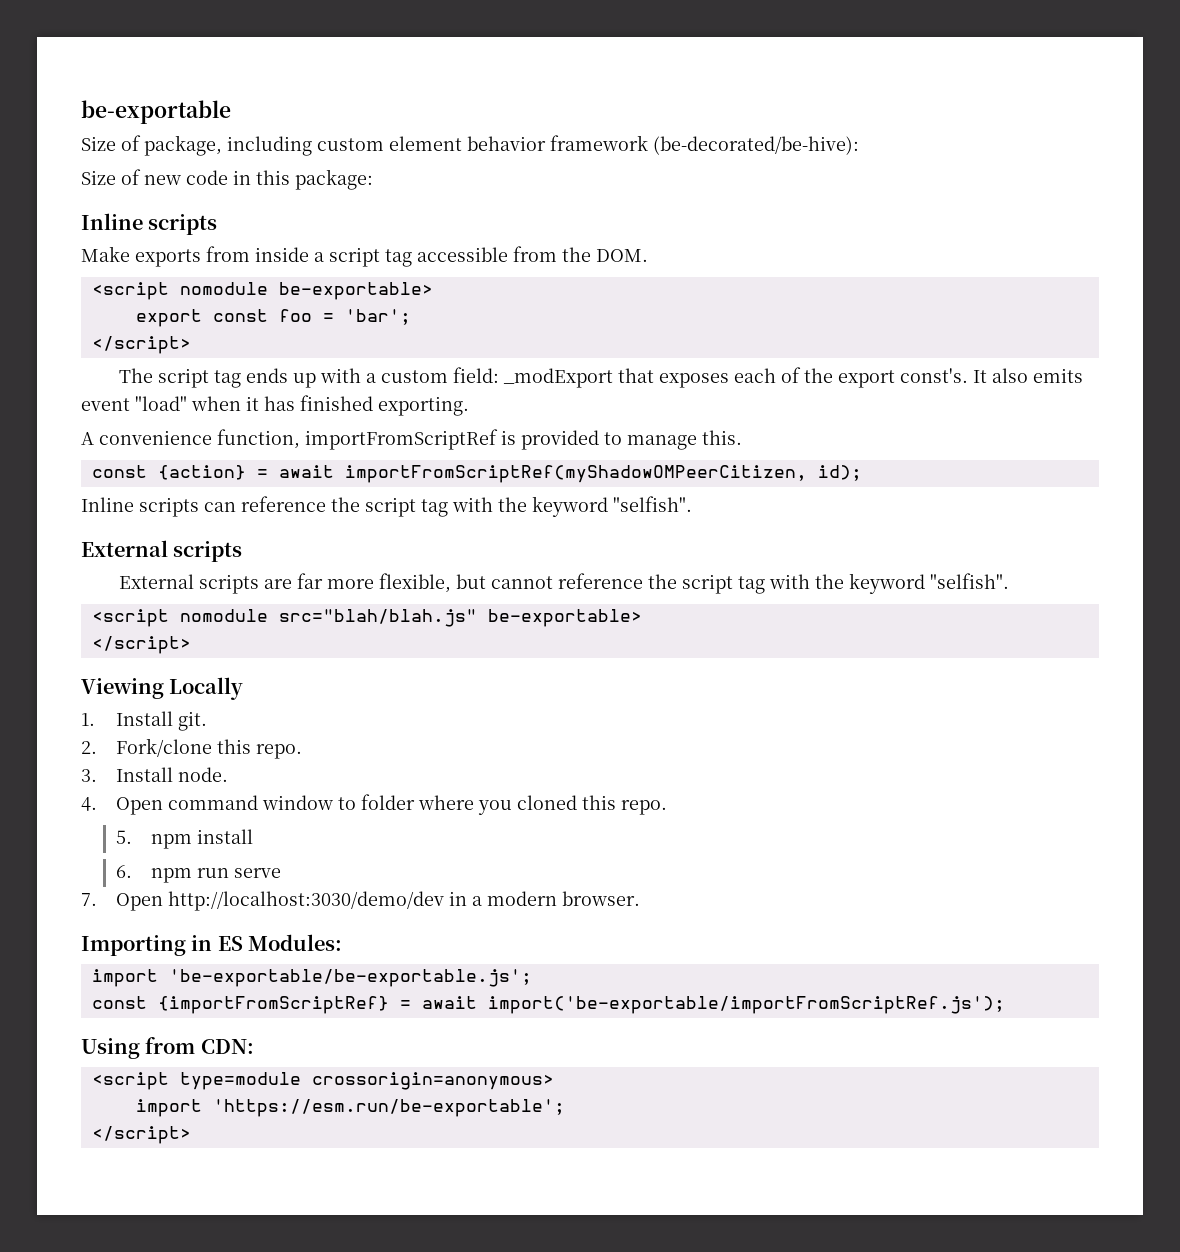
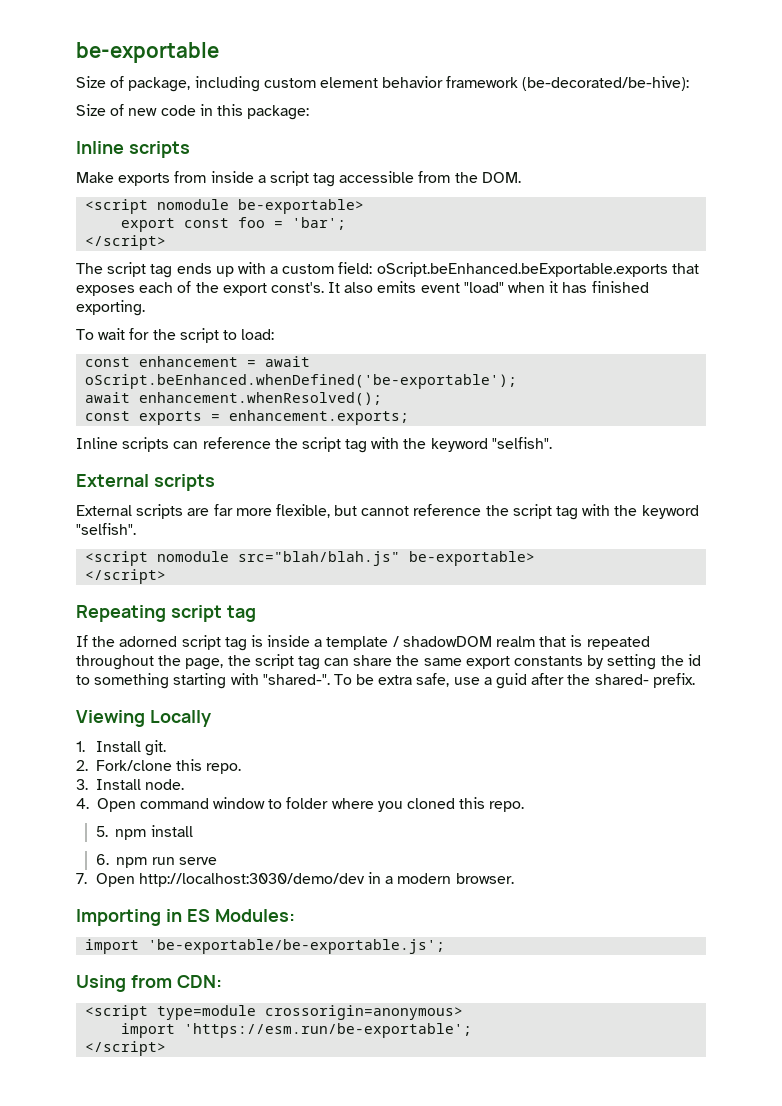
- The script tag ends up with a custom field: _modExport that exposes each of the export const's.
+ The script tag ends up with a custom field: oScript.beEnhanced.beExportable.exports that exposes each of the export const's.
- A convenience function, importFromScriptRef is provided to manage this.
- const {action} = await importFromScriptRef(myShadowOMPeerCitizen, id);
+ To wait for the script to load:
+ const enhancement = await oScript.beEnhanced.whenDefined('be-exportable');
+ await enhancement.whenResolved();
+ const exports = enhancement.exports;
+ Repeating script tag
+ If the adorned script tag is inside a template / shadowDOM realm that is repeated throughout the page, the script tag can share the same export constants by setting the id to something starting with "shared-". To be extra safe, use a guid after the shared- prefix.
- const {importFromScriptRef} = await import('be-exportable/importFromScriptRef.js');

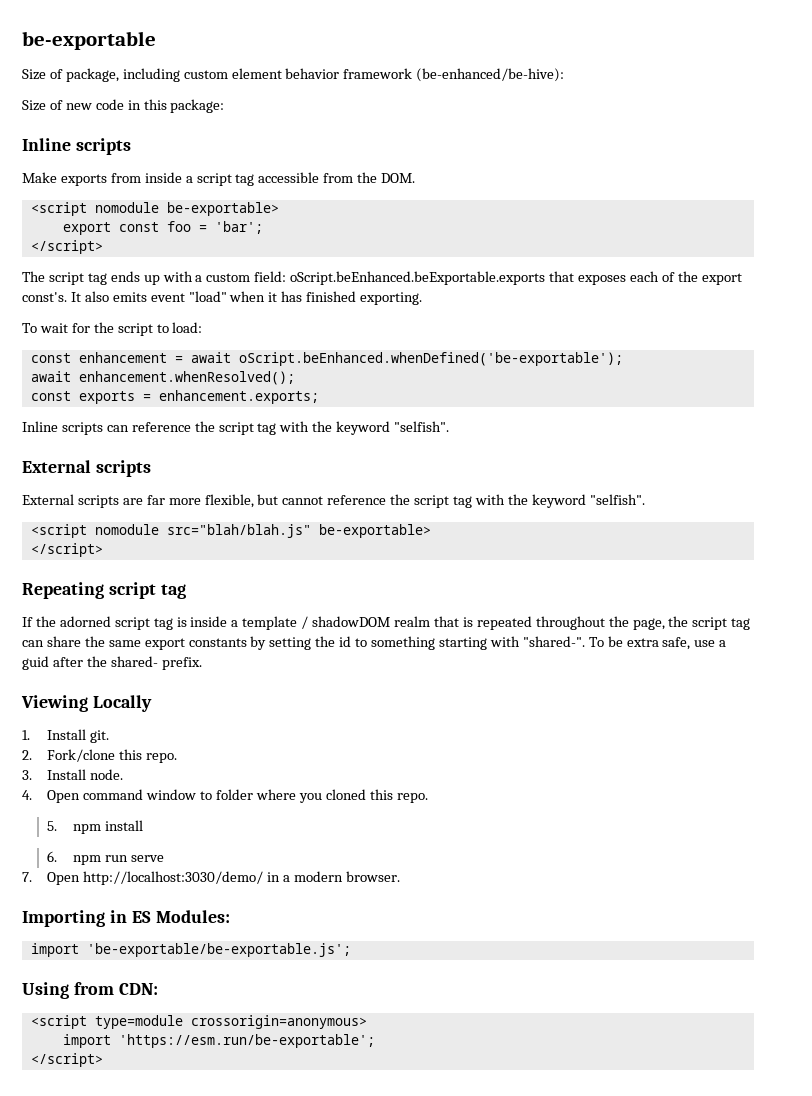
- Size of package, including custom element behavior framework (be-decorated/be-hive):
+ Size of package, including custom element behavior framework (be-enhanced/be-hive):
- 7. Open http://localhost:3030/demo/dev in a modern browser.
+ 7. Open http://localhost:3030/demo/ in a modern browser.

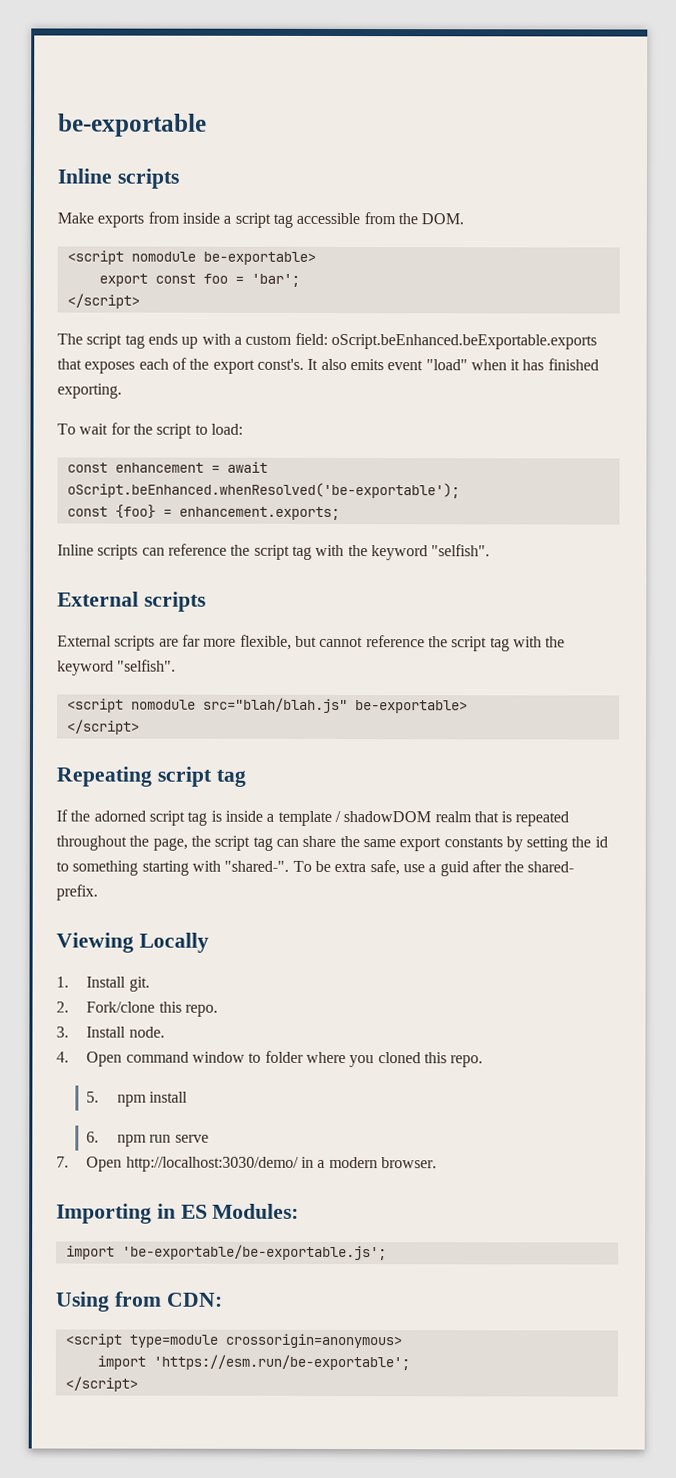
- Size of package, including custom element behavior framework (be-enhanced/be-hive):
- Size of new code in this package:
- const enhancement = await oScript.beEnhanced.whenDefined('be-exportable');
- await enhancement.whenResolved();
- const exports = enhancement.exports;
+ const enhancement = await oScript.beEnhanced.whenResolved('be-exportable');
+ const {foo} = enhancement.exports;

